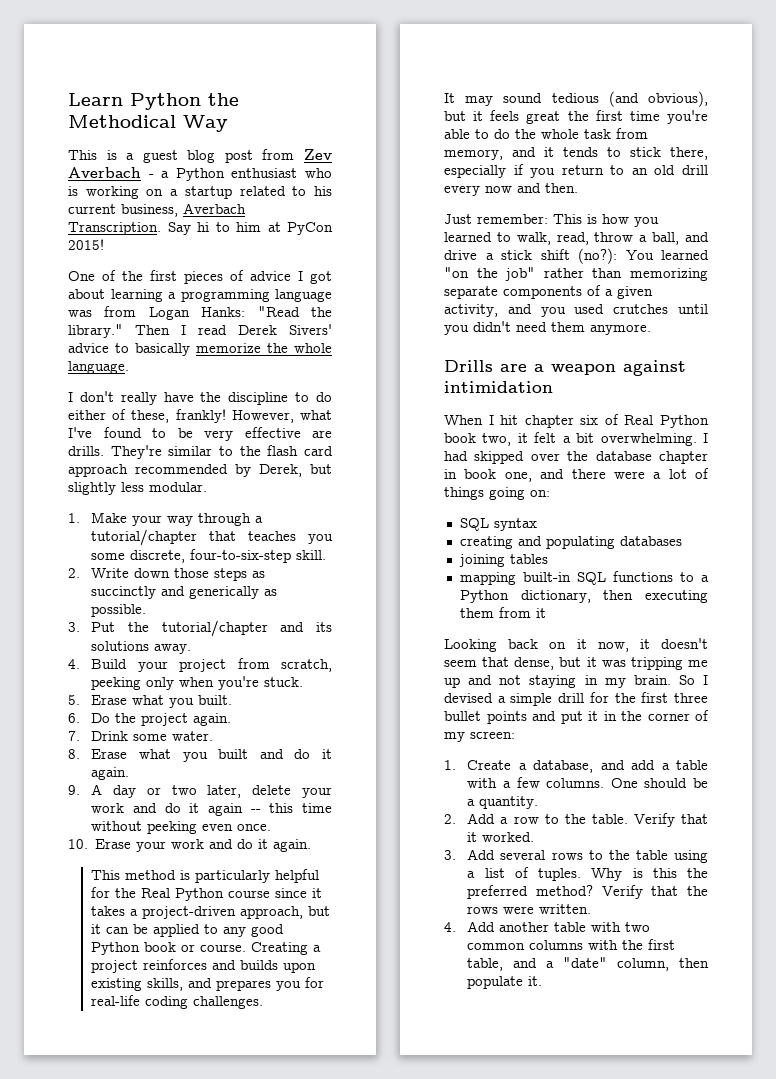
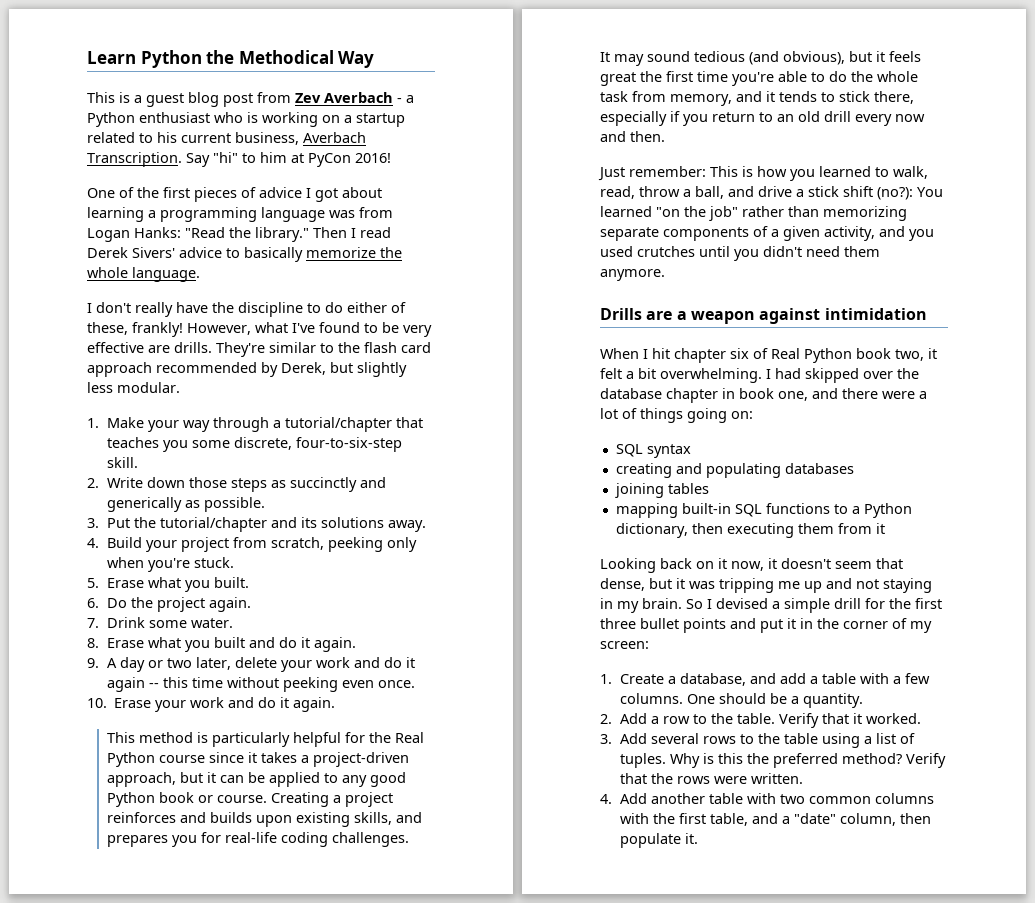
- Say hi to him at PyCon 2015!
+ Say "hi" to him at PyCon 2016!

